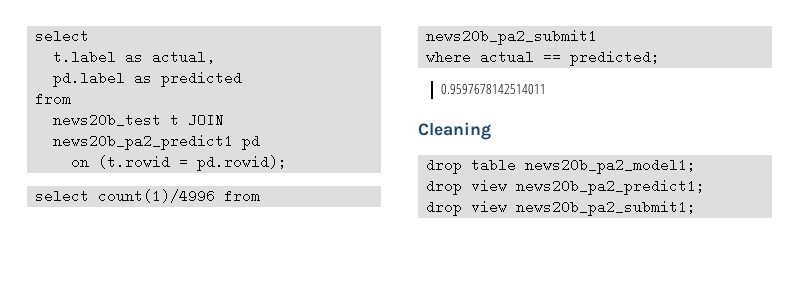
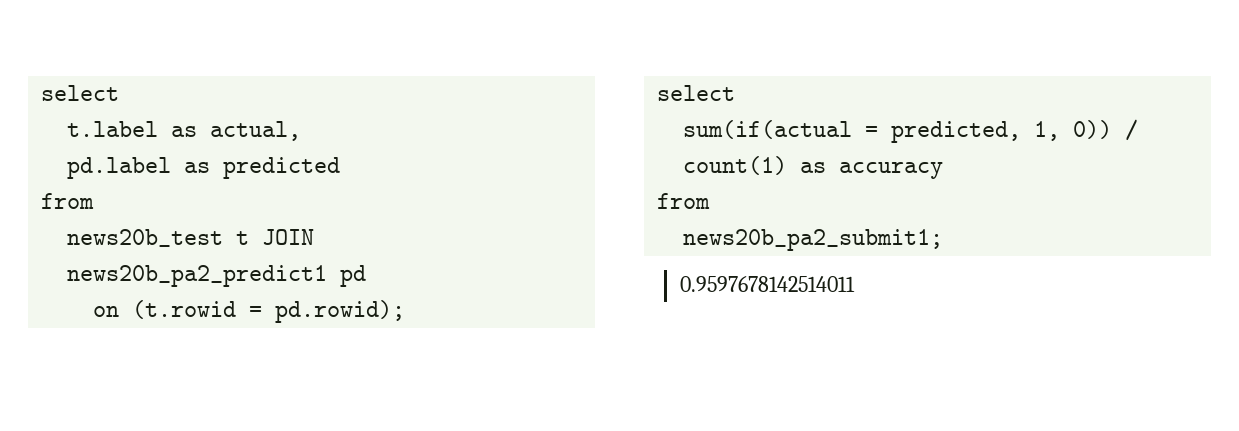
  on (t.rowid = pd.rowid);
- select count(1)/4996 from news20b_pa2_submit1
- where actual == predicted;
+ select
+ sum(if(actual = predicted, 1, 0)) / count(1) as accuracy
+ from
+ news20b_pa2_submit1;
  0.9597678142514011
- Cleaning
- drop table news20b_pa2_model1;
- drop view news20b_pa2_predict1;
- drop view news20b_pa2_submit1;

